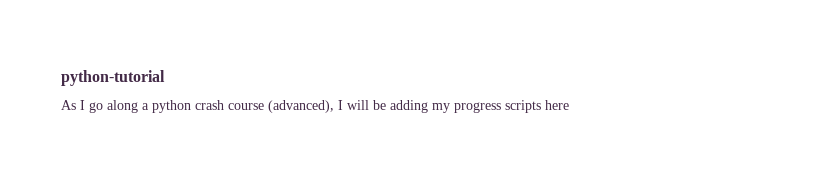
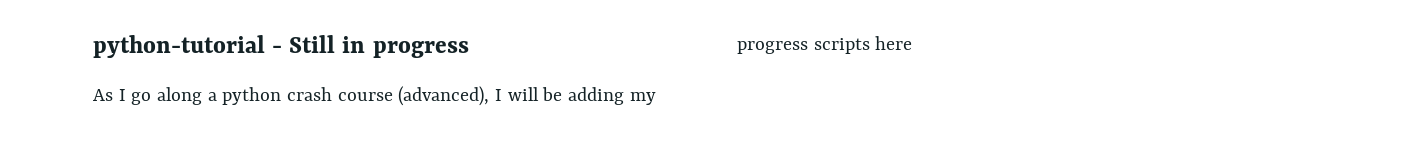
- python-tutorial
+ python-tutorial - Still in progress

